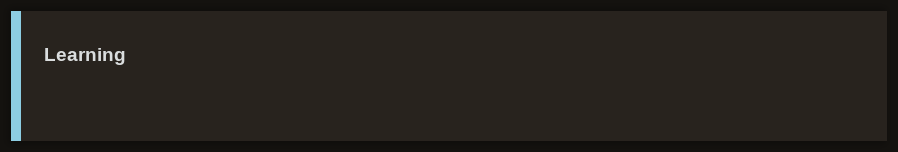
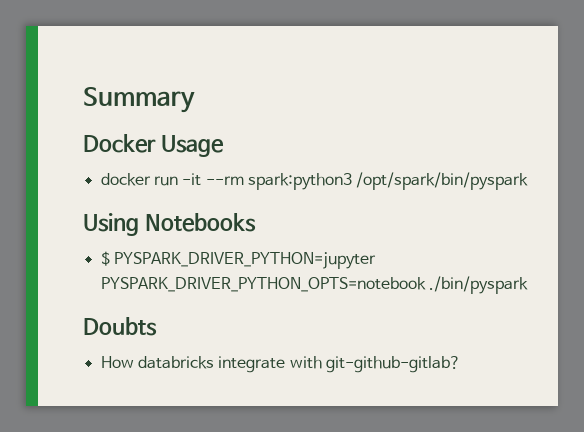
- Learning
+ Summary
+ Docker Usage
+ docker run -it --rm spark:python3 /opt/spark/bin/pyspark
+ Using Notebooks
+ $ PYSPARK_DRIVER_PYTHON=jupyter PYSPARK_DRIVER_PYTHON_OPTS=notebook ./bin/pyspark
+ Doubts
+ How databricks integrate with git-github-gitlab?

